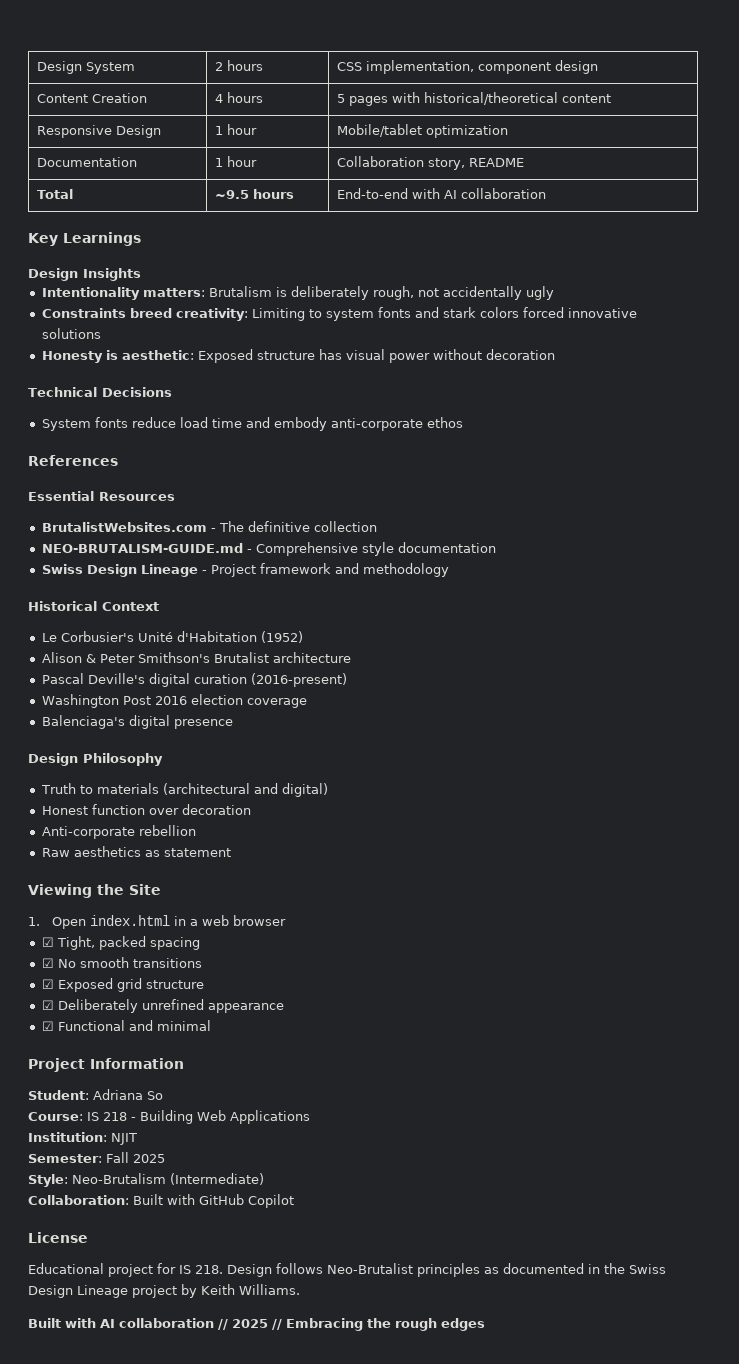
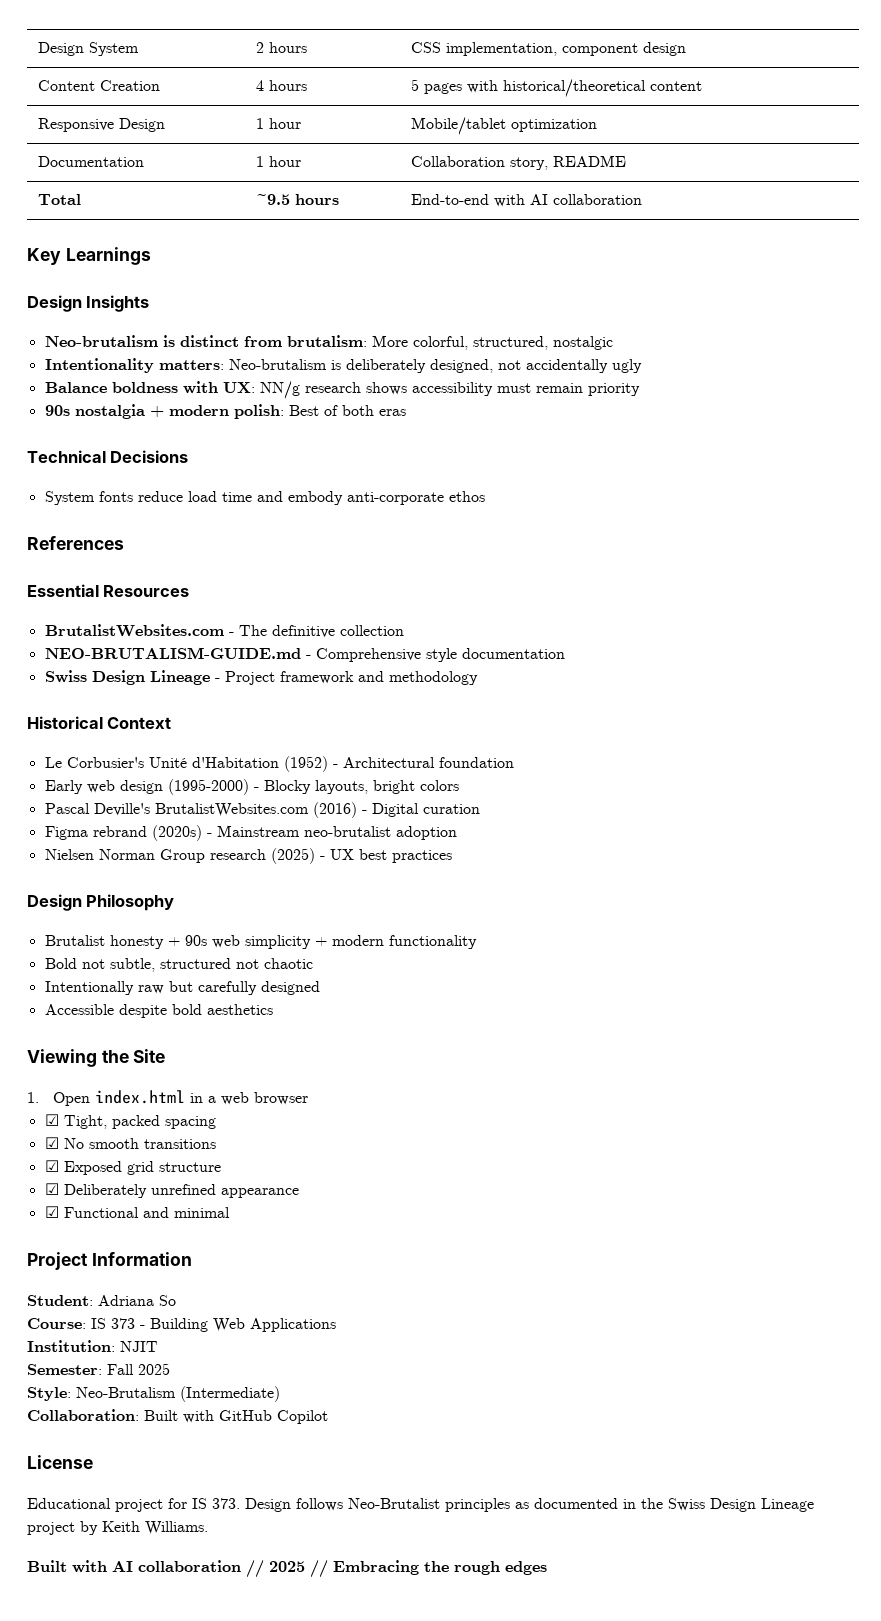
+ Neo-brutalism is distinct from brutalism: More colorful, structured, nostalgic
- Intentionality matters: Brutalism is deliberately rough, not accidentally ugly
+ Intentionality matters: Neo-brutalism is deliberately designed, not accidentally ugly
- Constraints breed creativity: Limiting to system fonts and stark colors forced innovative solutions
- Honesty is aesthetic: Exposed structure has visual power without decoration
+ Balance boldness with UX: NN/g research shows accessibility must remain priority
+ 90s nostalgia + modern polish: Best of both eras
- Le Corbusier's Unité d'Habitation (1952)
- Alison & Peter Smithson's Brutalist architecture
- Pascal Deville's digital curation (2016-present)
- Washington Post 2016 election coverage
- Balenciaga's digital presence
+ Le Corbusier's Unité d'Habitation (1952) - Architectural foundation
+ Early web design (1995-2000) - Blocky layouts, bright colors
+ Pascal Deville's BrutalistWebsites.com (2016) - Digital curation
+ Figma rebrand (2020s) - Mainstream neo-brutalist adoption
+ Nielsen Norman Group research (2025) - UX best practices
  Design Philosophy
- Truth to materials (architectural and digital)
- Honest function over decoration
- Anti-corporate rebellion
- Raw aesthetics as statement
+ Brutalist honesty + 90s web simplicity + modern functionality
+ Bold not subtle, structured not chaotic
+ Intentionally raw but carefully designed
+ Accessible despite bold aesthetics
- Course: IS 218 - Building Web Applications
+ Course: IS 373 - Building Web Applications
- Educational project for IS 218. Design follows Neo-Brutalist principles as documented in the Swiss Design Lineage project by Keith Williams.
+ Educational project for IS 373. Design follows Neo-Brutalist principles as documented in the Swiss Design Lineage project by Keith Williams.

